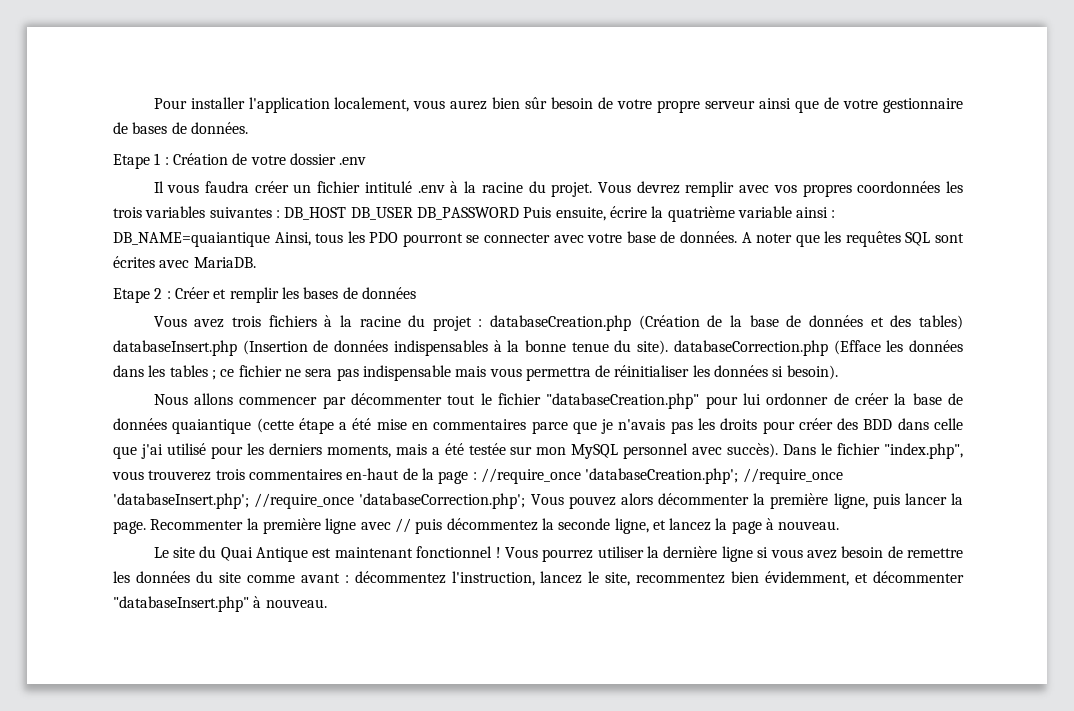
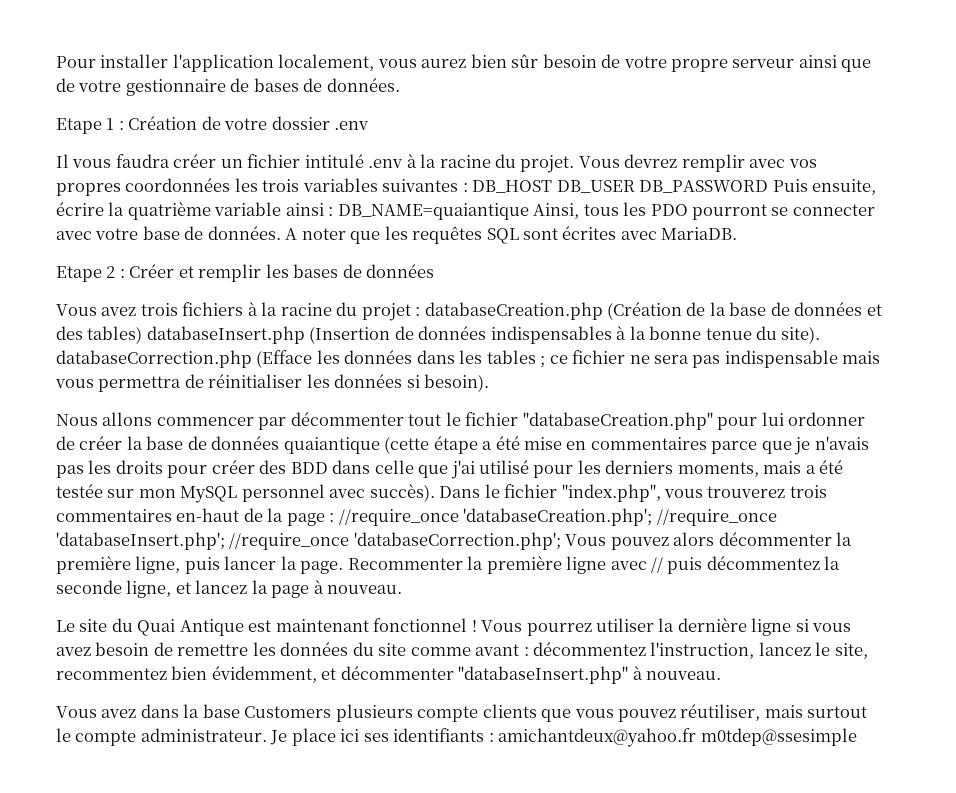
+ Vous avez dans la base Customers plusieurs compte clients que vous pouvez réutiliser, mais surtout le compte administrateur. Je place ici ses identifiants : amichantdeux@yahoo.fr m0tdep@ssesimple

